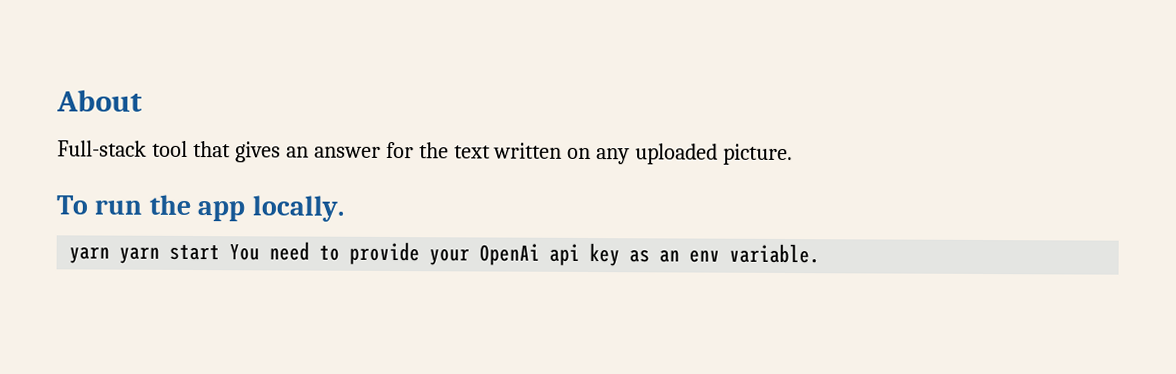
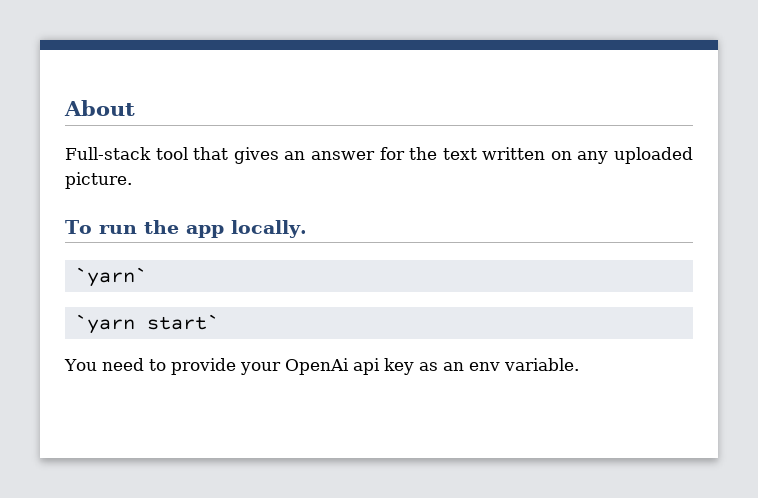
- yarn yarn start You need to provide your OpenAi api key as an env variable.
+ `yarn`
+ `yarn start`
+ You need to provide your OpenAi api key as an env variable.

